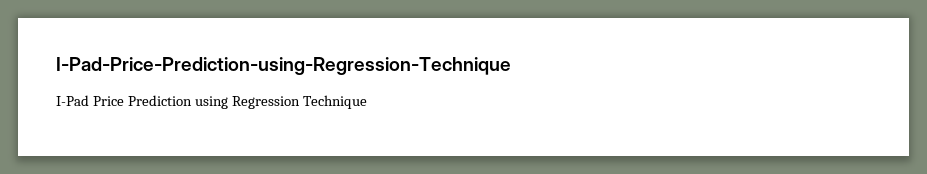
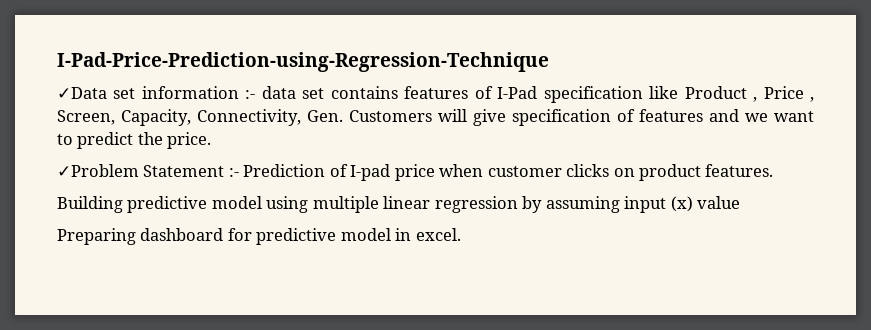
- I-Pad Price Prediction using Regression Technique
+ ✓Data set information :- data set contains features of I-Pad specification like Product , Price , Screen, Capacity, Connectivity, Gen. Customers will give specification of features and we want to predict the price.
+ ✓Problem Statement :- Prediction of I-pad price when customer clicks on product features.
+ Building predictive model using multiple linear regression by assuming input (x) value
+ Preparing dashboard for predictive model in excel.

